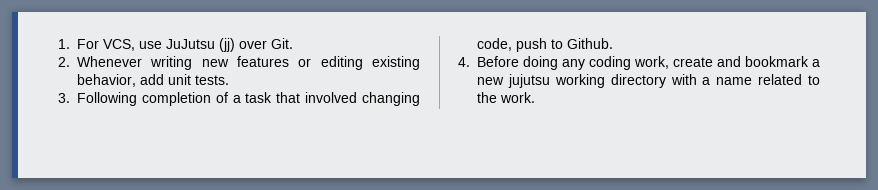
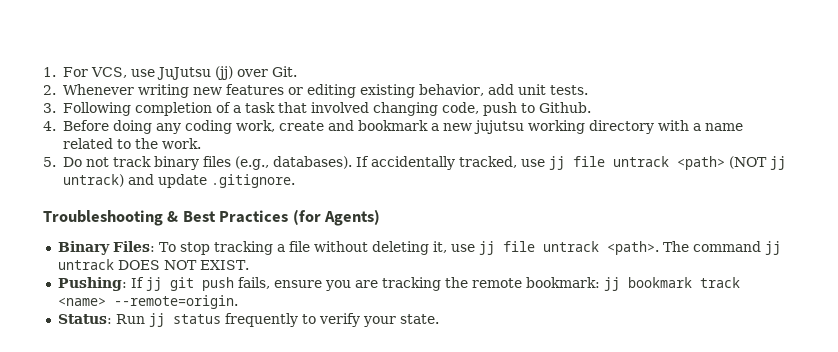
+ 5. Do not track binary files (e.g., databases). If accidentally tracked, use jj file untrack <path> (NOT jj untrack) and update .gitignore.
+ Troubleshooting & Best Practices (for Agents)
+ Binary Files: To stop tracking a file without deleting it, use jj file untrack <path>. The command jj untrack DOES NOT EXIST.
+ Pushing: If jj git push fails, ensure you are tracking the remote bookmark: jj bookmark track <name> --remote=origin.
+ Status: Run jj status frequently to verify your state.

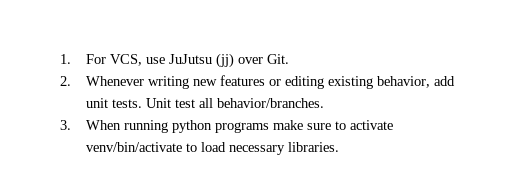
- 2. Whenever writing new features or editing existing behavior, add unit tests.
- 3. Following completion of a task that involved changing code, push to Github.
- 4. Before doing any coding work, create and bookmark a new jujutsu working directory with a name related to the work.
- 5. Do not track binary files (e.g., databases). If accidentally tracked, use jj file untrack <path> (NOT jj untrack) and update .gitignore.
- Troubleshooting & Best Practices (for Agents)
- Binary Files: To stop tracking a file without deleting it, use jj file untrack <path>. The command jj untrack DOES NOT EXIST.
- Pushing: If jj git push fails, ensure you are tracking the remote bookmark: jj bookmark track <name> --remote=origin.
- Status: Run jj status frequently to verify your state.
+ 2. Whenever writing new features or editing existing behavior, add unit tests. Unit test all behavior/branches.
+ 3. When running python programs make sure to activate venv/bin/activate to load necessary libraries.

